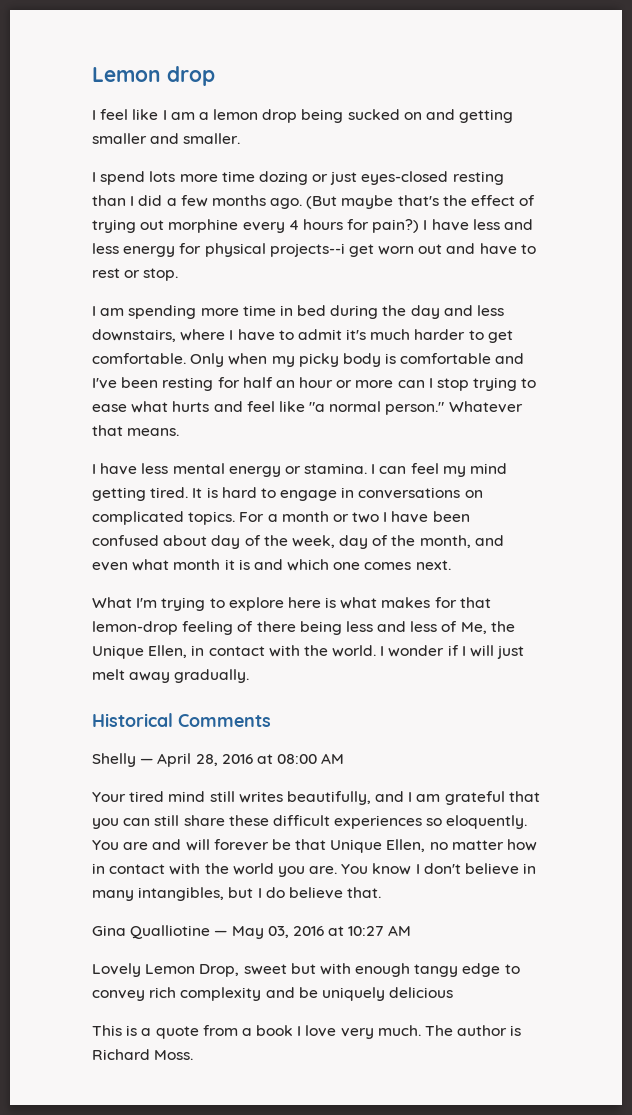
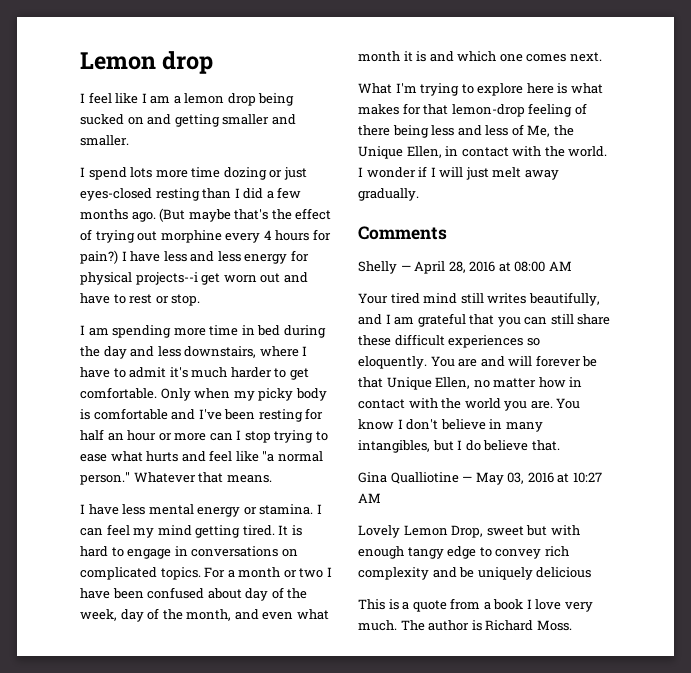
- Historical Comments
+ Comments

